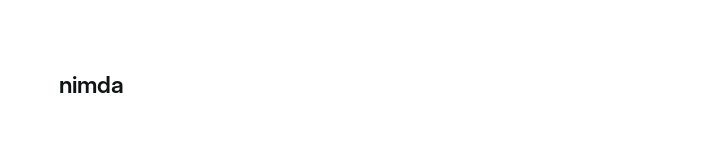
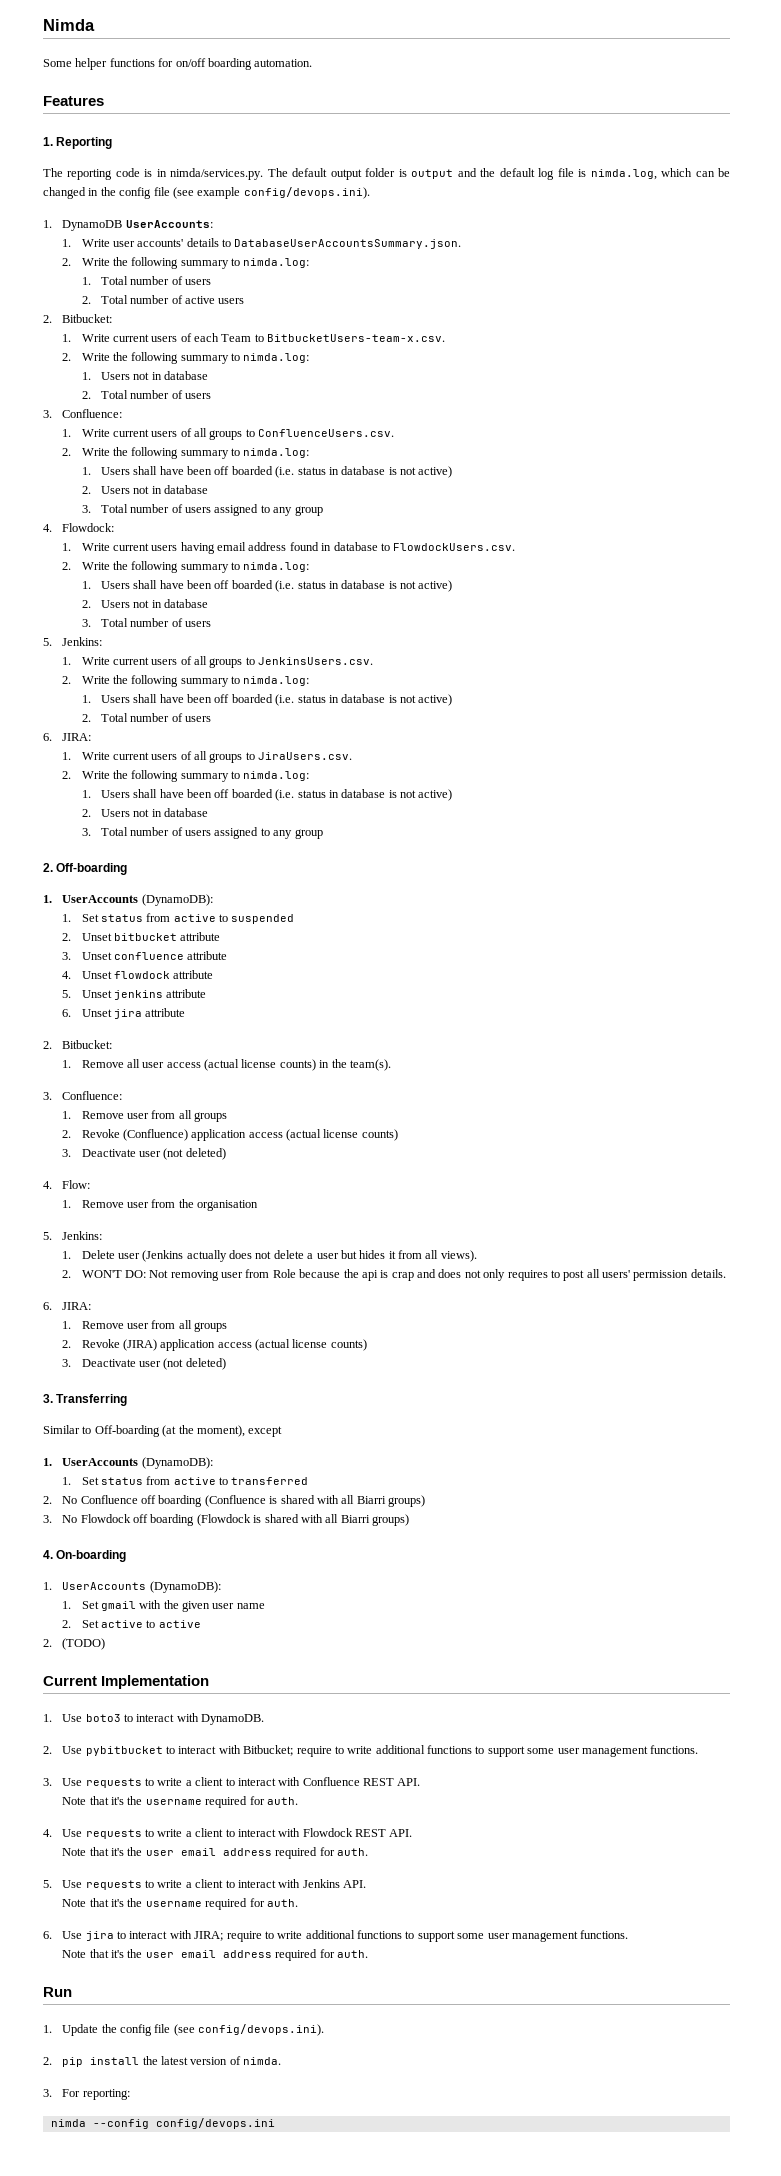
- nimda
+ Nimda
+ Some helper functions for on/off boarding automation.
+ Features
+ 1. Reporting
+ The reporting code is in nimda/services.py. The default output folder is output and the default log file is nimda.log, which can be changed in the config file (see example config/devops.ini).
+ 1. DynamoDB UserAccounts:
+ 1. Write user accounts' details to DatabaseUserAccountsSummary.json.
+ 2. Write the following summary to nimda.log:
+ 1. Total number of users
+ 2. Total number of active users
+ 2. Bitbucket:
+ 1. Write current users of each Team to BitbucketUsers-team-x.csv.
+ 2. Write the following summary to nimda.log:
+ 1. Users not in database
+ 2. Total number of users
+ 3. Confluence:
+ 1. Write current users of all groups to ConfluenceUsers.csv.
+ 2. Write the following summary to nimda.log:
+ 1. Users shall have been off boarded (i.e. status in database is not active)
+ 2. Users not in database
+ 3. Total number of users assigned to any group
+ 4. Flowdock:
+ 1. Write current users having email address found in database to FlowdockUsers.csv.
+ 2. Write the following summary to nimda.log:
+ 1. Users shall have been off boarded (i.e. status in database is not active)
+ 2. Users not in database
+ 3. Total number of users
+ 5. Jenkins:
+ 1. Write current users of all groups to JenkinsUsers.csv.
+ 2. Write the following summary to nimda.log:
+ 1. Users shall have been off boarded (i.e. status in database is not active)
+ 2. Total number of users
+ 6. JIRA:
+ 1. Write current users of all groups to JiraUsers.csv.
+ 2. Write the following summary to nimda.log:
+ 1. Users shall have been off boarded (i.e. status in database is not active)
+ 2. Users not in database
+ 3. Total number of users assigned to any group
+ 2. Off-boarding
+ 1. UserAccounts (DynamoDB):
+ 1. Set status from active to suspended
+ 2. Unset bitbucket attribute
+ 3. Unset confluence attribute
+ 4. Unset flowdock attribute
+ 5. Unset jenkins attribute
+ 6. Unset jira attribute
+ 2. Bitbucket:
+ 1. Remove all user access (actual license counts) in the team(s).
+ 3. Confluence:
+ 1. Remove user from all groups
+ 2. Revoke (Confluence) application access (actual license counts)
+ 3. Deactivate user (not deleted)
+ 4. Flow:
+ 1. Remove user from the organisation
+ 5. Jenkins:
+ 1. Delete user (Jenkins actually does not delete a user but hides it from all views).
+ 2. WON'T DO: Not removing user from Role because the api is crap and does not only requires to post all users' permission details.
+ 6. JIRA:
+ 1. Remove user from all groups
+ 2. Revoke (JIRA) application access (actual license counts)
+ 3. Deactivate user (not deleted)
+ 3. Transferring
+ Similar to Off-boarding (at the moment), except
+ 1. UserAccounts (DynamoDB):
+ 1. Set status from active to transferred
+ 2. No Confluence off boarding (Confluence is shared with all Biarri groups)
+ 3. No Flowdock off boarding (Flowdock is shared with all Biarri groups)
+ 4. On-boarding
+ 1. UserAccounts (DynamoDB):
+ 1. Set gmail with the given user name
+ 2. Set active to active
+ 2. (TODO)
+ Current Implementation
+ 1. Use boto3 to interact with DynamoDB.
+ 2. Use pybitbucket to interact with Bitbucket; require to write additional functions to support some user management functions.
+ 3. Use requests to write a client to interact with Confluence REST API.
+ Note that it's the username required for auth.
+ 4. Use requests to write a client to interact with Flowdock REST API.
+ Note that it's the user email address required for auth.
+ 5. Use requests to write a client to interact with Jenkins API.
+ Note that it's the username required for auth.
+ 6. Use jira to interact with JIRA; require to write additional functions to support some user management functions.
+ Note that it's the user email address required for auth.
+ Run
+ 1. Update the config file (see config/devops.ini).
+ 2. pip install the latest version of nimda.
+ 3. For reporting:
+ nimda --config config/devops.ini

